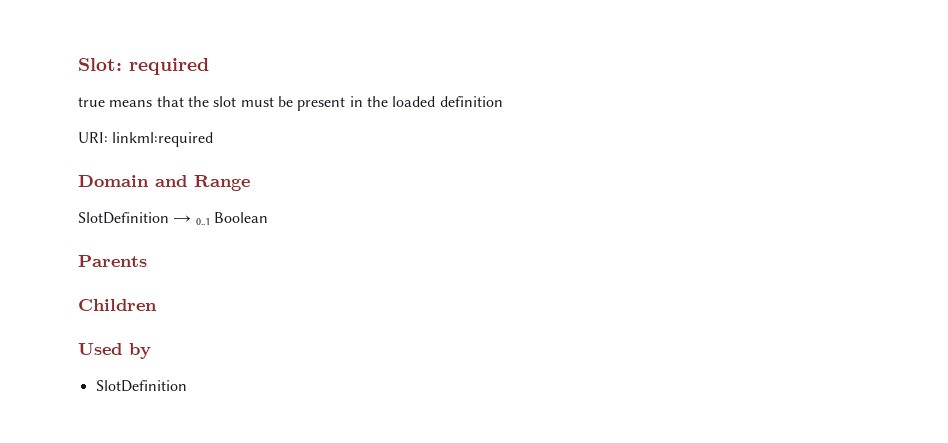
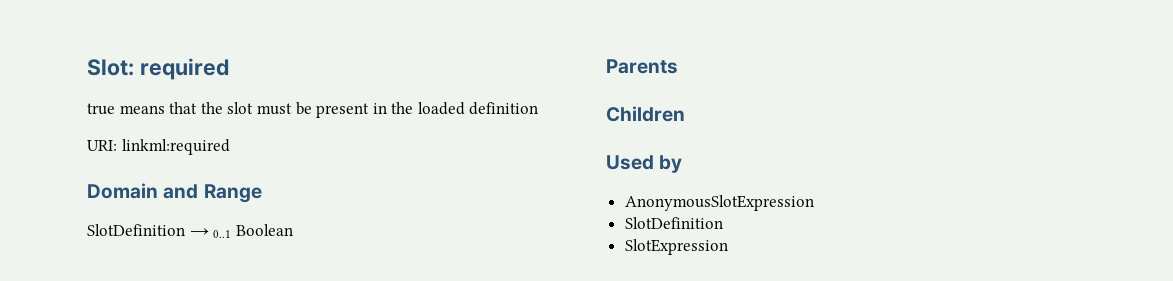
  Used by
+ AnonymousSlotExpression
  SlotDefinition
+ SlotExpression

